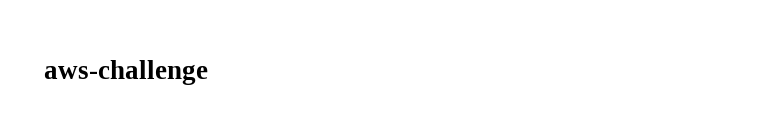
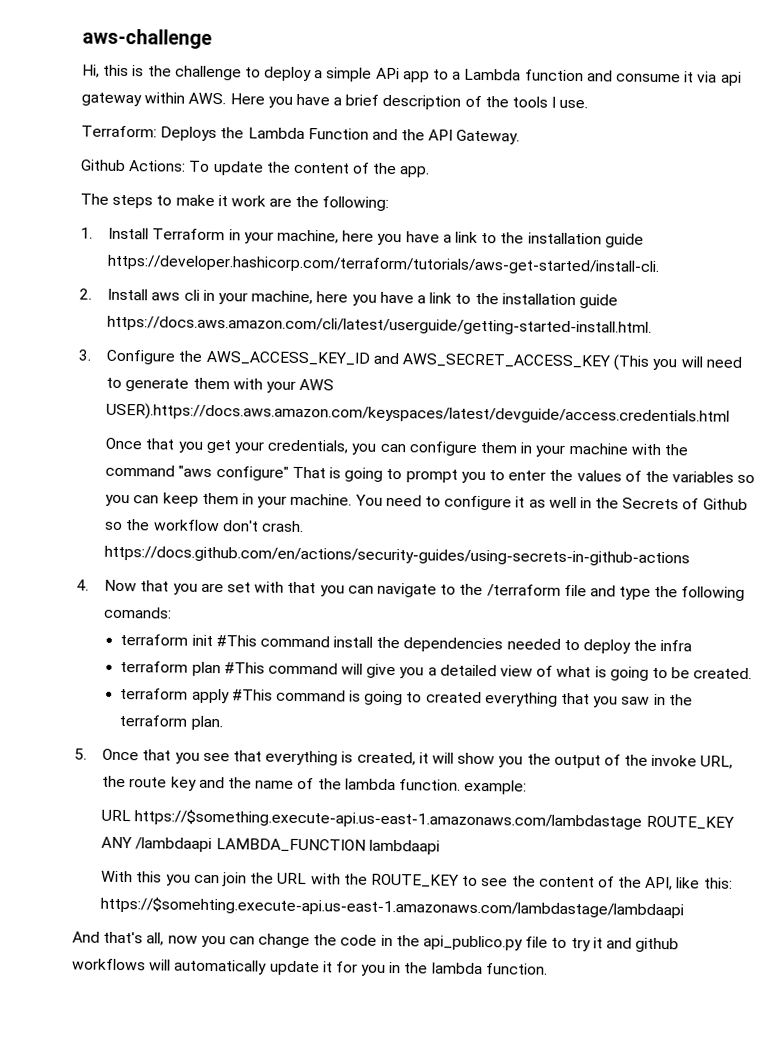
+ Hi, this is the challenge to deploy a simple APi app to a Lambda function and consume it via api gateway within AWS. Here you have a brief description of the tools I use.
+ Terraform: Deploys the Lambda Function and the API Gateway.
+ Github Actions: To update the content of the app.
+ The steps to make it work are the following:
+ 1. Install Terraform in your machine, here you have a link to the installation guide https://developer.hashicorp.com/terraform/tutorials/aws-get-started/install-cli.
+ 2. Install aws cli in your machine, here you have a link to the installation guide https://docs.aws.amazon.com/cli/latest/userguide/getting-started-install.html.
+ 3. Configure the AWS_ACCESS_KEY_ID and AWS_SECRET_ACCESS_KEY (This you will need to generate them with your AWS USER).https://docs.aws.amazon.com/keyspaces/latest/devguide/access.credentials.html
+ Once that you get your credentials, you can configure them in your machine with the command "aws configure" That is going to prompt you to enter the values of the variables so you can keep them in your machine. You need to configure it as well in the Secrets of Github so the workflow don't crash. https://docs.github.com/en/actions/security-guides/using-secrets-in-github-actions
+ 4. Now that you are set with that you can navigate to the /terraform file and type the following comands:
+ terraform init #This command install the dependencies needed to deploy the infra
+ terraform plan #This command will give you a detailed view of what is going to be created.
+ terraform apply #This command is going to created everything that you saw in the terraform plan.
+ 5. Once that you see that everything is created, it will show you the output of the invoke URL, the route key and the name of the lambda function. example:
+ URL https://$something.execute-api.us-east-1.amazonaws.com/lambdastage ROUTE_KEY ANY /lambdaapi LAMBDA_FUNCTION lambdaapi
+ With this you can join the URL with the ROUTE_KEY to see the content of the API, like this: https://$somehting.execute-api.us-east-1.amazonaws.com/lambdastage/lambdaapi
+ And that's all, now you can change the code in the api_publico.py file to try it and github workflows will automatically update it for you in the lambda function.

